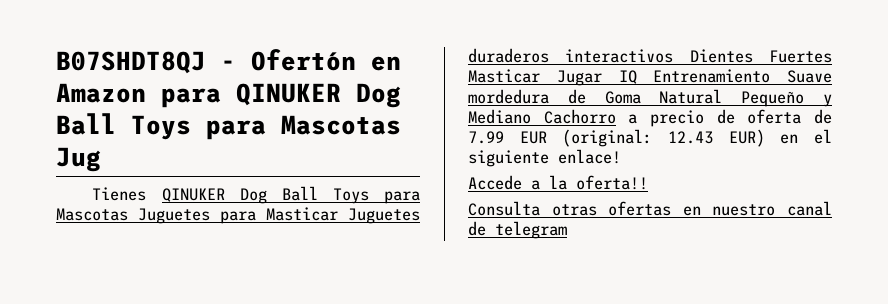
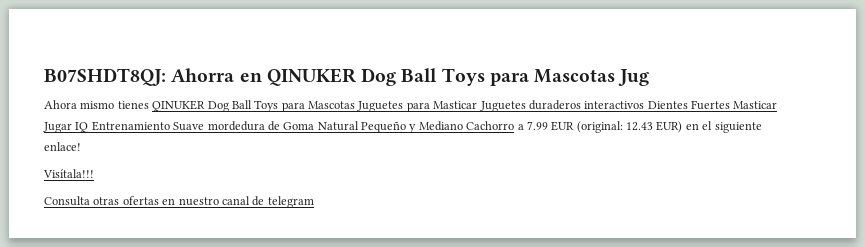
- B07SHDT8QJ - Ofertón en Amazon para QINUKER Dog Ball Toys para Mascotas Jug
+ B07SHDT8QJ: Ahorra en QINUKER Dog Ball Toys para Mascotas Jug
- Tienes QINUKER Dog Ball Toys para Mascotas Juguetes para Masticar Juguetes duraderos interactivos Dientes Fuertes Masticar Jugar IQ Entrenamiento Suave mordedura de Goma Natural Pequeño y Mediano Cachorro a precio de oferta de 7.99 EUR (original: 12.43 EUR) en el siguiente enlace!
+ Ahora mismo tienes QINUKER Dog Ball Toys para Mascotas Juguetes para Masticar Juguetes duraderos interactivos Dientes Fuertes Masticar Jugar IQ Entrenamiento Suave mordedura de Goma Natural Pequeño y Mediano Cachorro a 7.99 EUR (original: 12.43 EUR) en el siguiente enlace!
- Accede a la oferta!!
+ Visítala!!!

